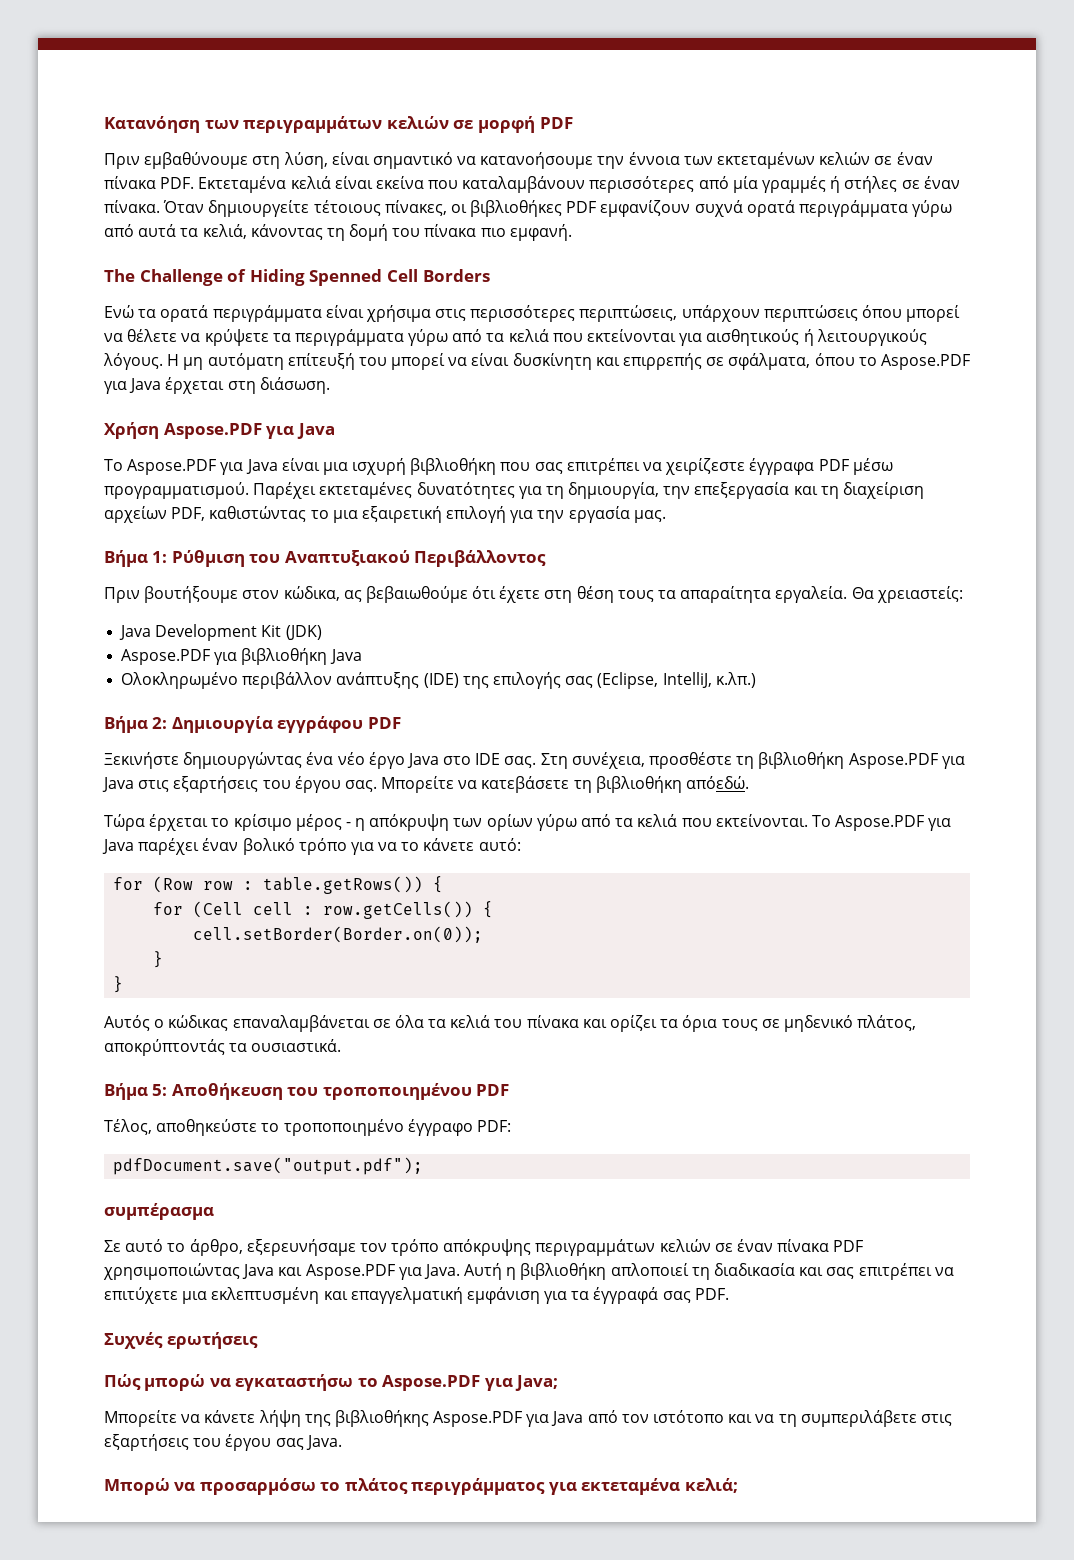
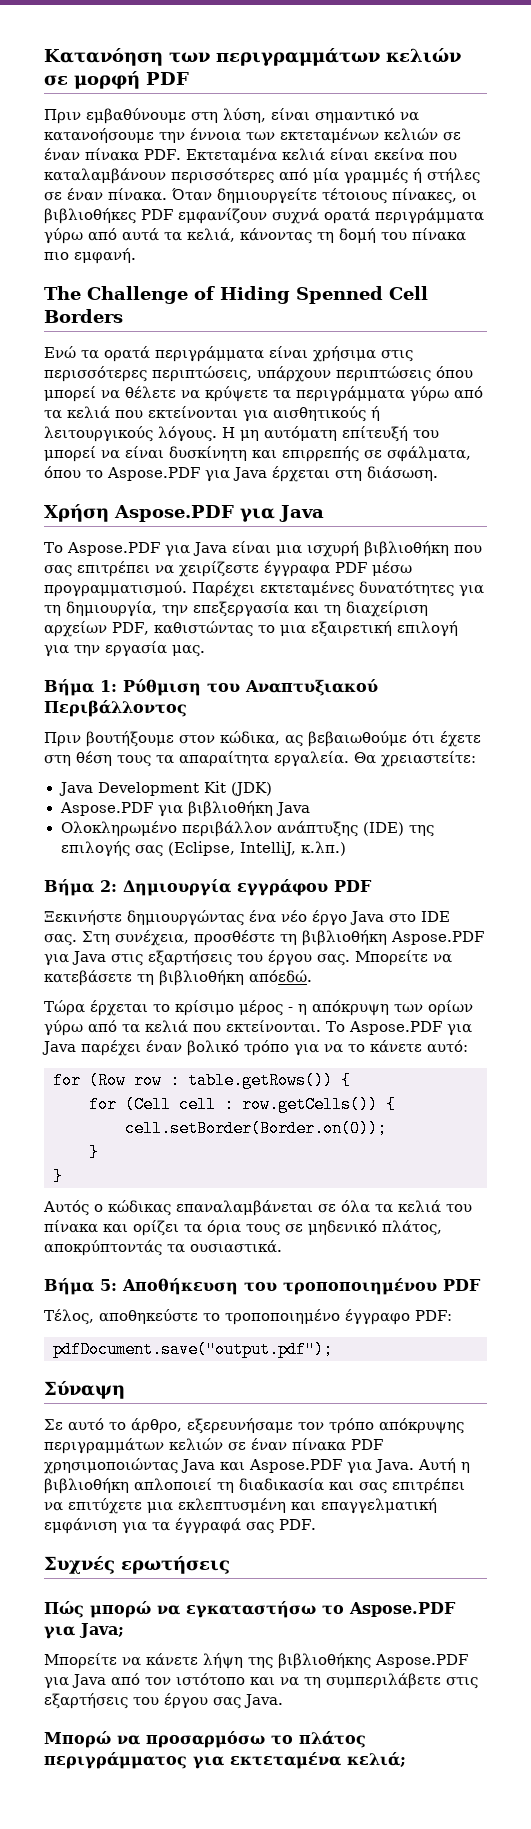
- Θα χρειαστείς:
+ Θα χρειαστείτε:
- συμπέρασμα
+ Σύναψη

